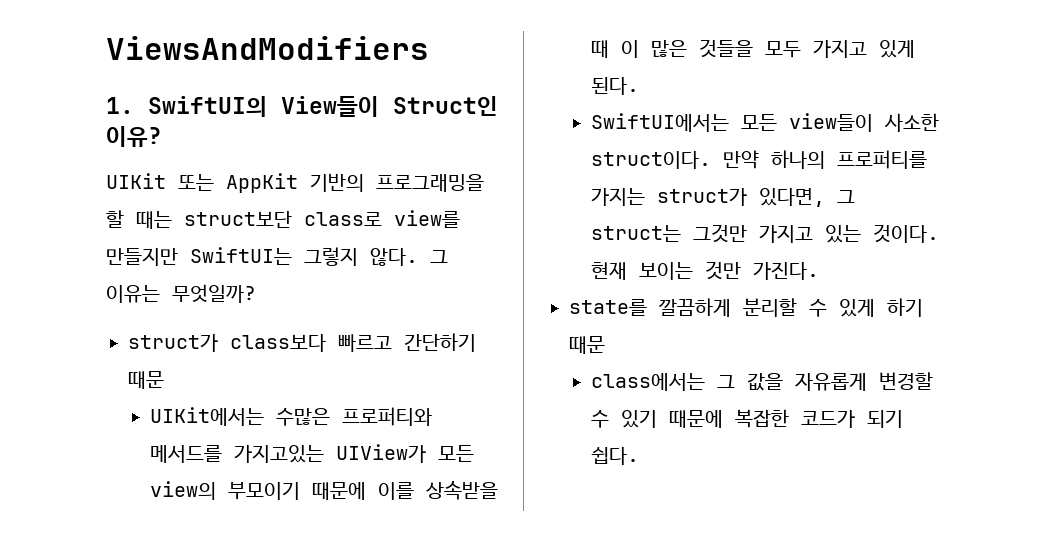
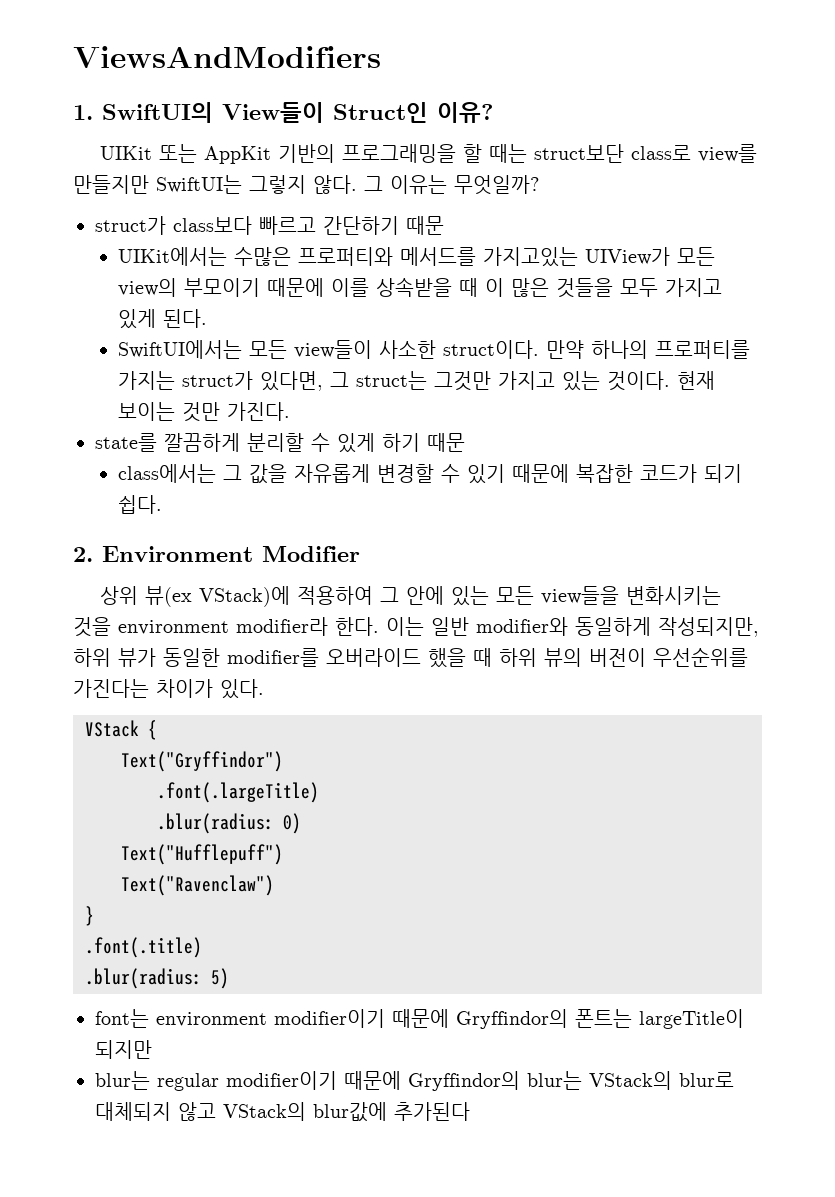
+ 2. Environment Modifier
+ 상위 뷰(ex VStack)에 적용하여 그 안에 있는 모든 view들을 변화시키는 것을 environment modifier라 한다. 이는 일반 modifier와 동일하게 작성되지만, 하위 뷰가 동일한 modifier를 오버라이드 했을 때 하위 뷰의 버전이 우선순위를 가진다는 차이가 있다.
+ VStack {
+ Text("Gryffindor")
+ .font(.largeTitle)
+ .blur(radius: 0)
+ Text("Hufflepuff")
+ Text("Ravenclaw")
+ }
+ .font(.title)
+ .blur(radius: 5)
+ font는 environment modifier이기 때문에 Gryffindor의 폰트는 largeTitle이 되지만
+ blur는 regular modifier이기 때문에 Gryffindor의 blur는 VStack의 blur로 대체되지 않고 VStack의 blur값에 추가된다

